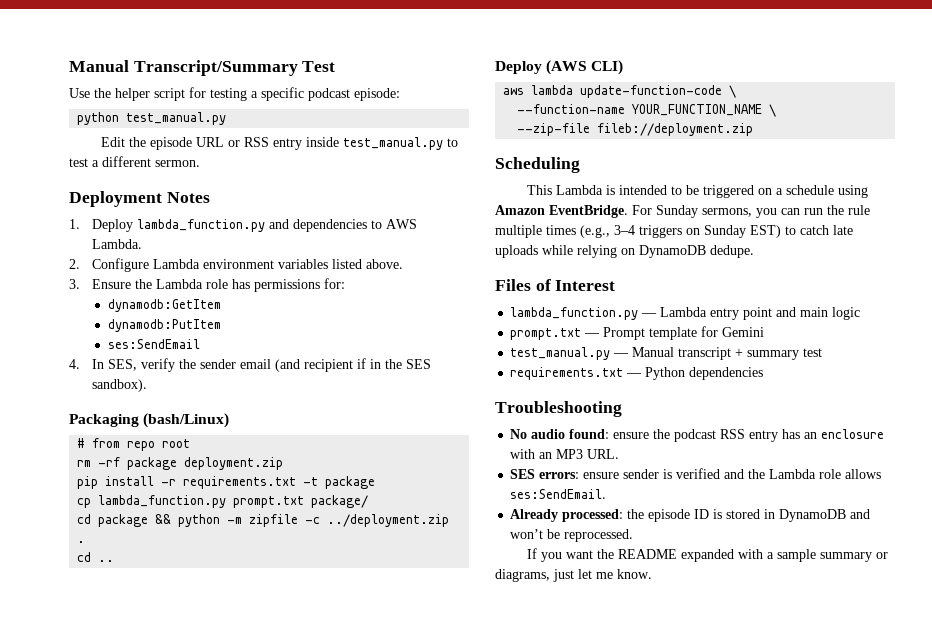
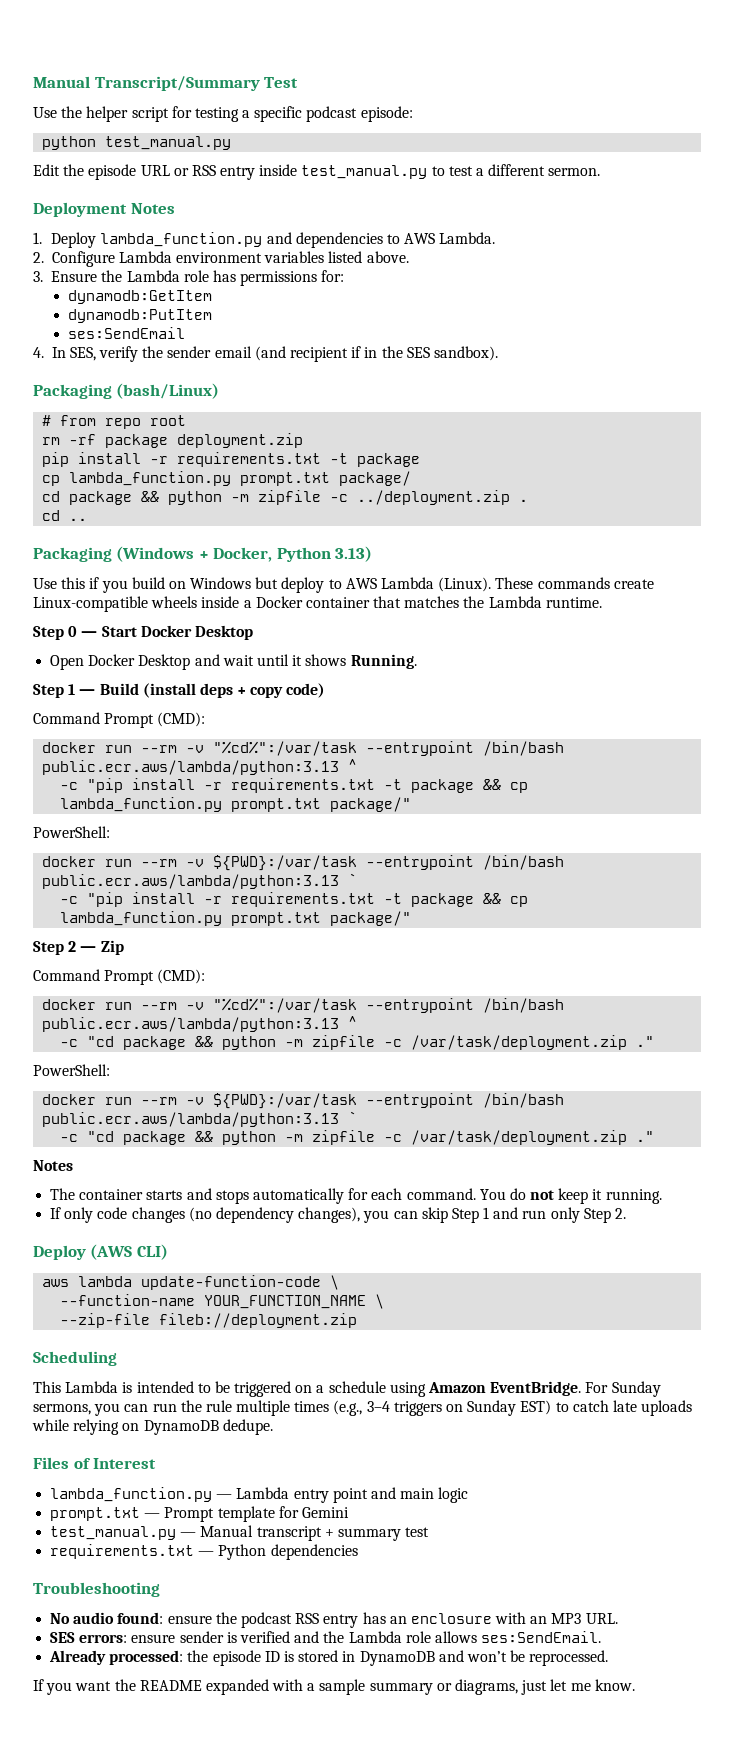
+ Packaging (Windows + Docker, Python 3.13)
+ Use this if you build on Windows but deploy to AWS Lambda (Linux). These commands create Linux-compatible wheels inside a Docker container that matches the Lambda runtime.
+ Step 0 — Start Docker Desktop
+ Open Docker Desktop and wait until it shows Running.
+ Step 1 — Build (install deps + copy code)
+ Command Prompt (CMD):
+ docker run --rm -v "%cd%":/var/task --entrypoint /bin/bash public.ecr.aws/lambda/python:3.13 ^
+ -c "pip install -r requirements.txt -t package && cp lambda_function.py prompt.txt package/"
+ PowerShell:
+ docker run --rm -v ${PWD}:/var/task --entrypoint /bin/bash public.ecr.aws/lambda/python:3.13 `
+ -c "pip install -r requirements.txt -t package && cp lambda_function.py prompt.txt package/"
+ Step 2 — Zip
+ Command Prompt (CMD):
+ docker run --rm -v "%cd%":/var/task --entrypoint /bin/bash public.ecr.aws/lambda/python:3.13 ^
+ -c "cd package && python -m zipfile -c /var/task/deployment.zip ."
+ PowerShell:
+ docker run --rm -v ${PWD}:/var/task --entrypoint /bin/bash public.ecr.aws/lambda/python:3.13 `
+ -c "cd package && python -m zipfile -c /var/task/deployment.zip ."
+ Notes
+ The container starts and stops automatically for each command. You do not keep it running.
+ If only code changes (no dependency changes), you can skip Step 1 and run only Step 2.

